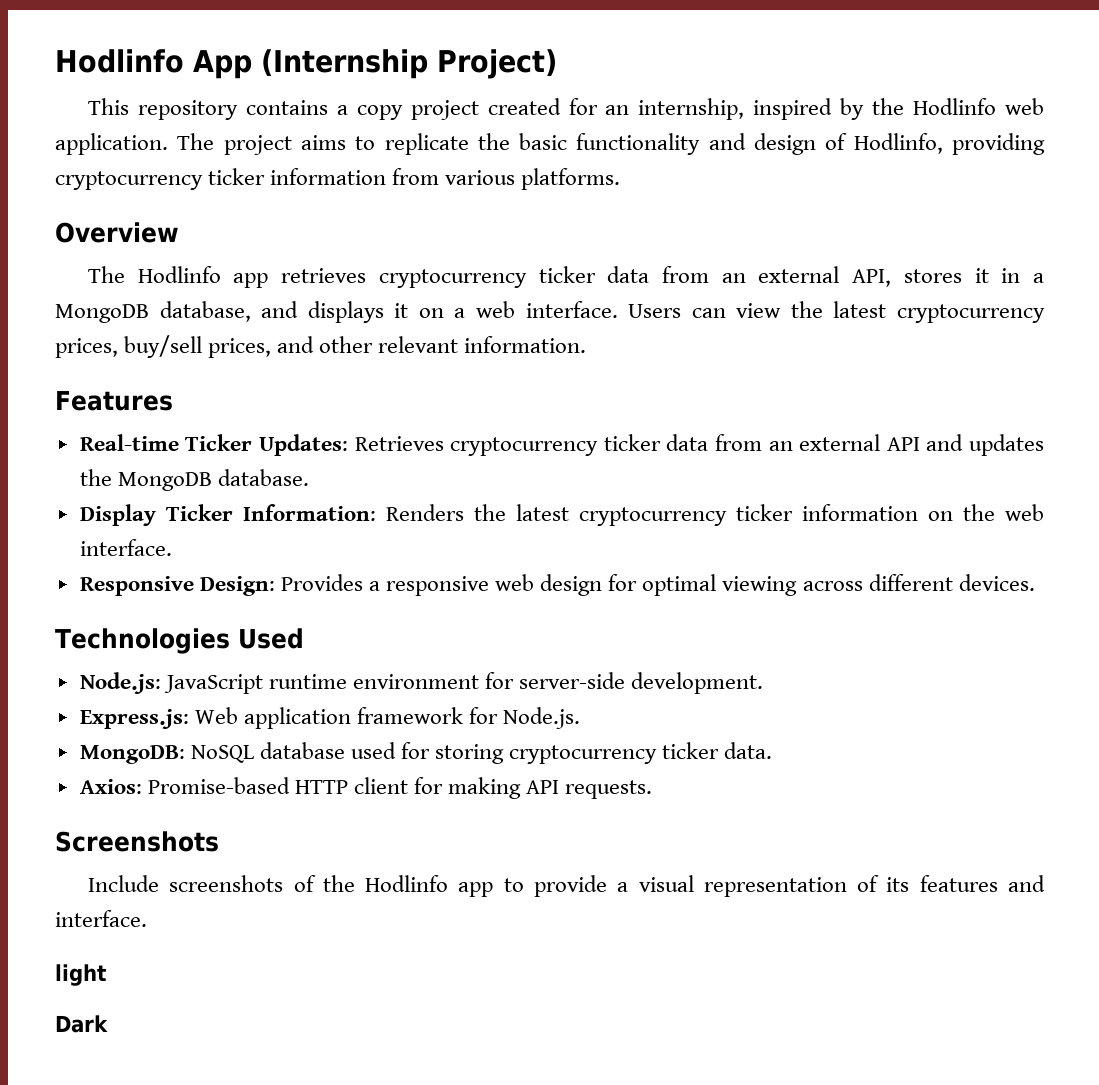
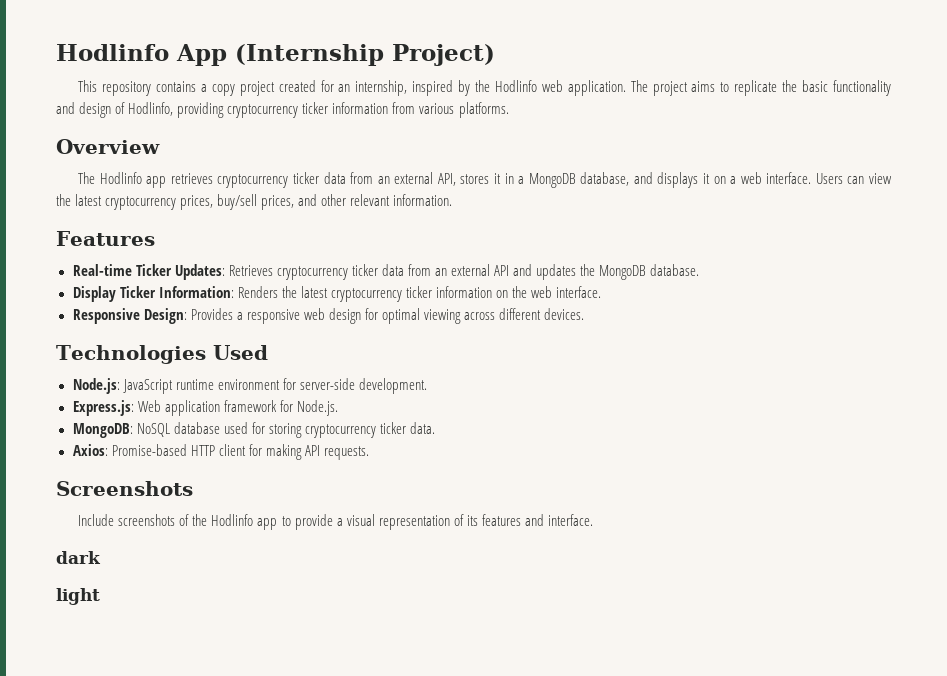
+ dark
- Dark

